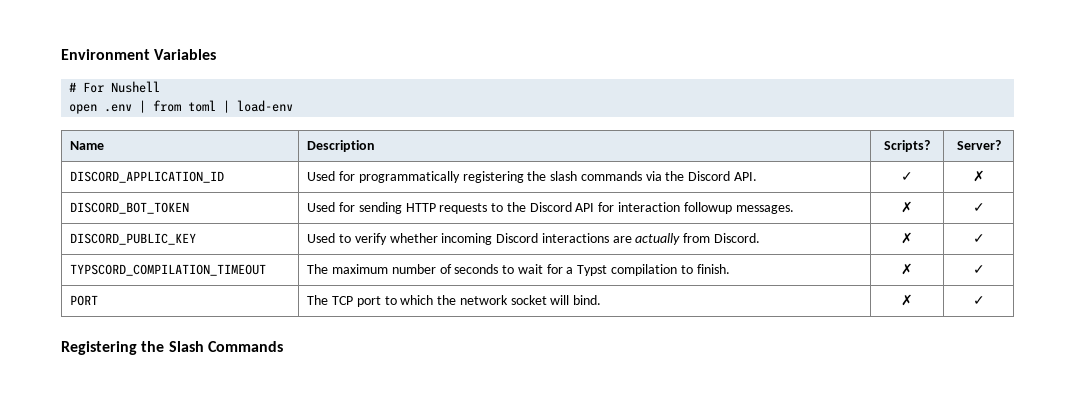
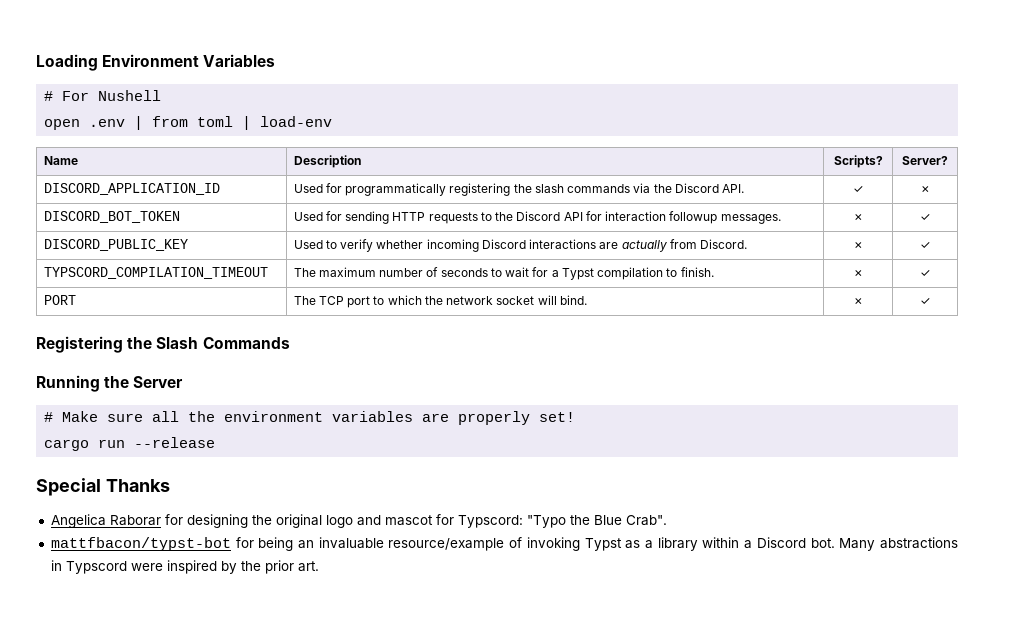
- Environment Variables
+ Loading Environment Variables
+ Running the Server
+ # Make sure all the environment variables are properly set!
+ cargo run --release
+ Special Thanks
+ Angelica Raborar for designing the original logo and mascot for Typscord: "Typo the Blue Crab".
+ mattfbacon/typst-bot for being an invaluable resource/example of invoking Typst as a library within a Discord bot. Many abstractions in Typscord were inspired by the prior art.

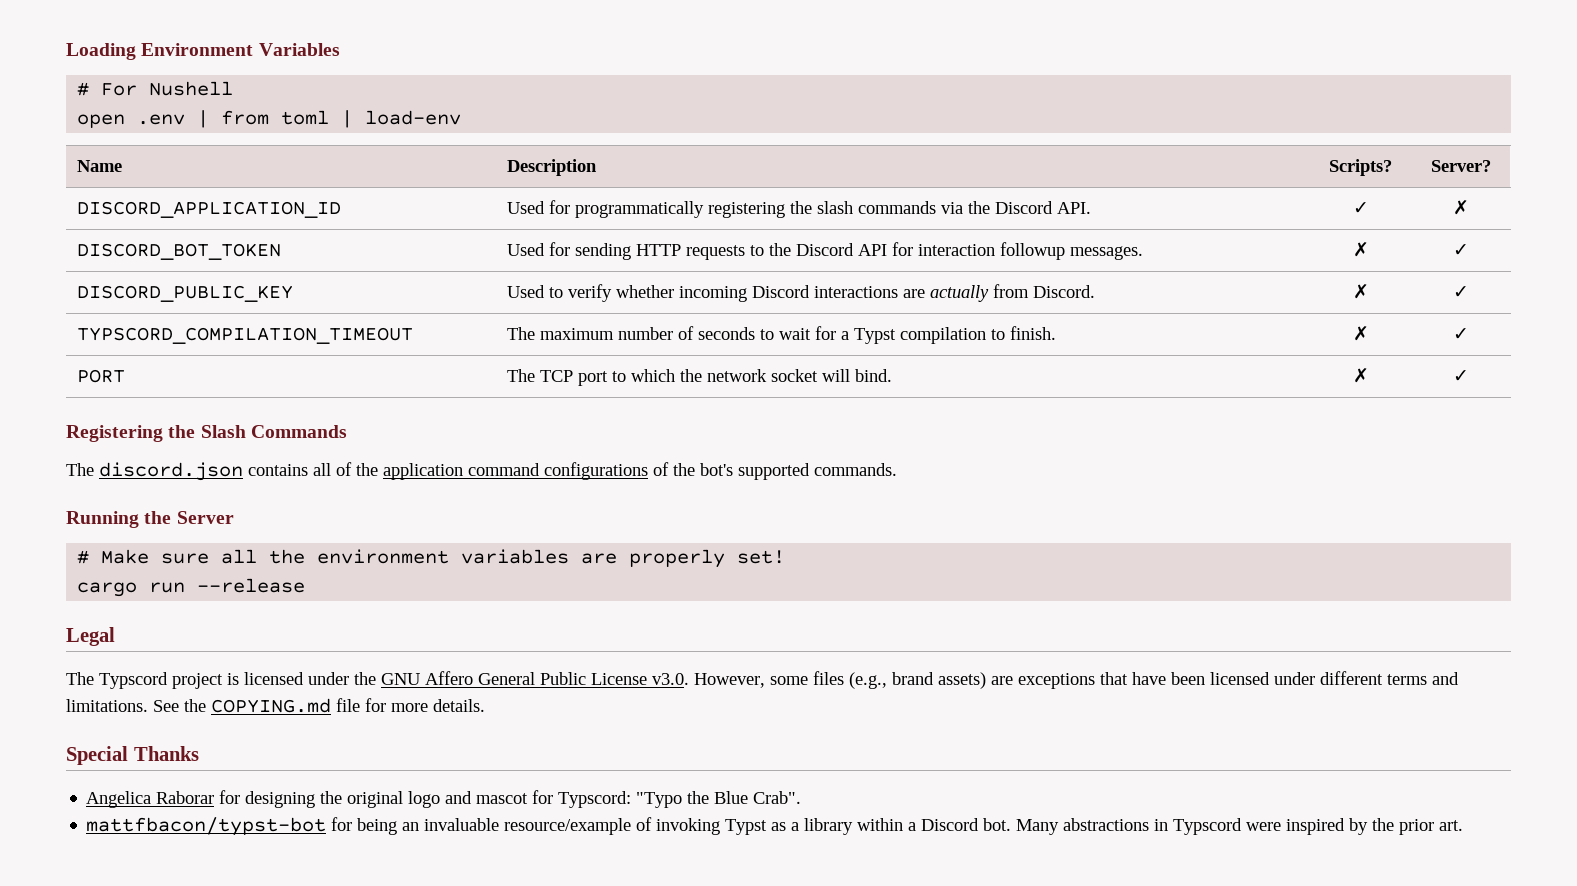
+ The discord.json contains all of the application command configurations of the bot's supported commands.
+ Legal
+ The Typscord project is licensed under the GNU Affero General Public License v3.0. However, some files (e.g., brand assets) are exceptions that have been licensed under different terms and limitations. See the COPYING.md file for more details.

